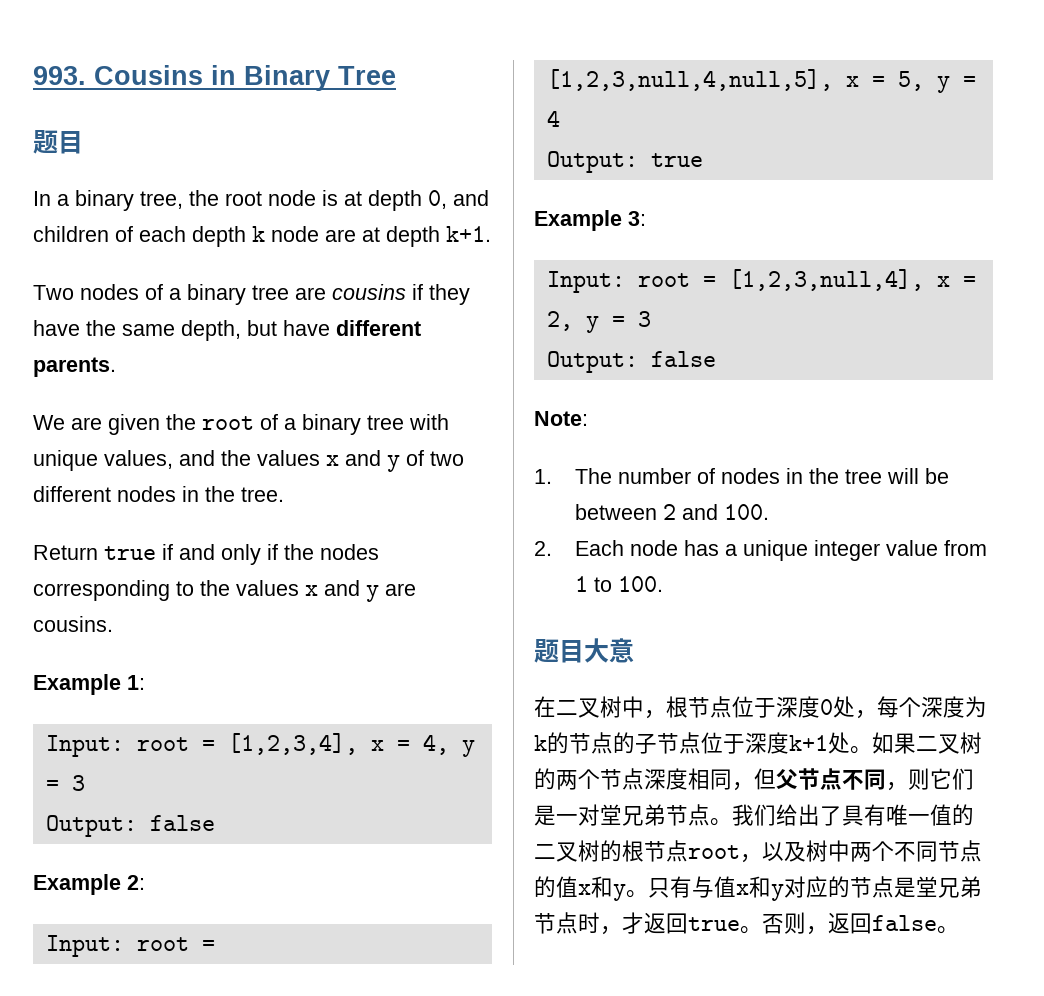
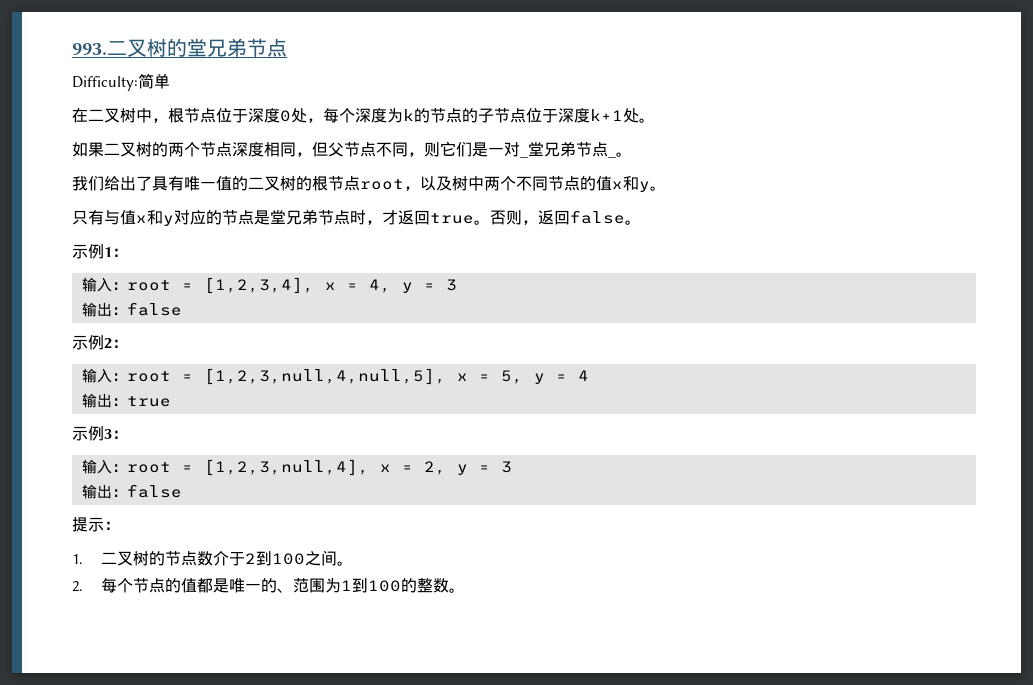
- 993. Cousins in Binary Tree
- 题目
- In a binary tree, the root node is at depth 0, and children of each depth k node are at depth k+1.
- Two nodes of a binary tree are cousins if they have the same depth, but have different parents.
- We are given the root of a binary tree with unique values, and the values x and y of two different nodes in the tree.
- Return true if and only if the nodes corresponding to the values x and y are cousins.
- Example 1:
- Input: root = [1,2,3,4], x = 4, y = 3
- Output: false
- Example 2:
- Input: root = [1,2,3,null,4,null,5], x = 5, y = 4
- Output: true
- Example 3:
- Input: root = [1,2,3,null,4], x = 2, y = 3
- Output: false
- Note:
- 1. The number of nodes in the tree will be between 2 and 100.
- 2. Each node has a unique integer value from 1 to 100.
- 题目大意
+ 993.二叉树的堂兄弟节点
+ Difficulty:简单
- 在二叉树中，根节点位于深度0处，每个深度为k的节点的子节点位于深度k+1处。如果二叉树的两个节点深度相同，但父节点不同，则它们是一对堂兄弟节点。我们给出了具有唯一值的二叉树的根节点root，以及树中两个不同节点的值x和y。只有与值x和y对应的节点是堂兄弟节点时，才返回true。
+ 在二叉树中，根节点位于深度0处，每个深度为k的节点的子节点位于深度k+1处。
+ 如果二叉树的两个节点深度相同，但父节点不同，则它们是一对_堂兄弟节点_。
+ 我们给出了具有唯一值的二叉树的根节点root，以及树中两个不同节点的值x和y。
+ 只有与值x和y对应的节点是堂兄弟节点时，才返回true。
+ 示例1：
+ 输入：root = [1,2,3,4], x = 4, y = 3
+ 输出：false
+ 示例2：
+ 输入：root = [1,2,3,null,4,null,5], x = 5, y = 4
+ 输出：true
+ 示例3：
+ 输入：root = [1,2,3,null,4], x = 2, y = 3
+ 输出：false
+ 提示：
+ 1.二叉树的节点数介于2到100之间。
+ 2.每个节点的值都是唯一的、范围为1到100的整数。

